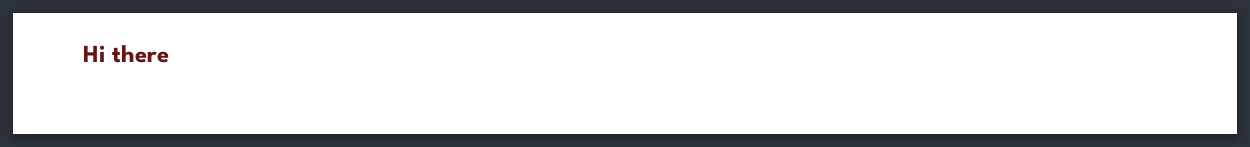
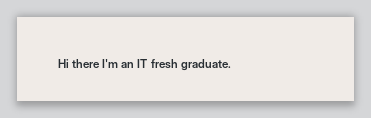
- Hi there
+ Hi there I'm an IT fresh graduate.

